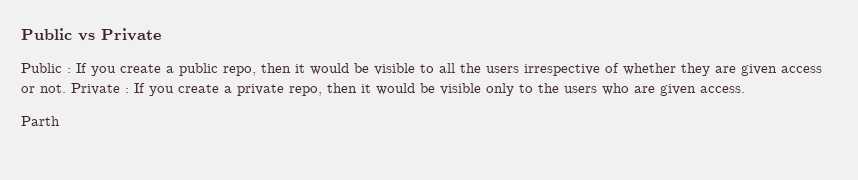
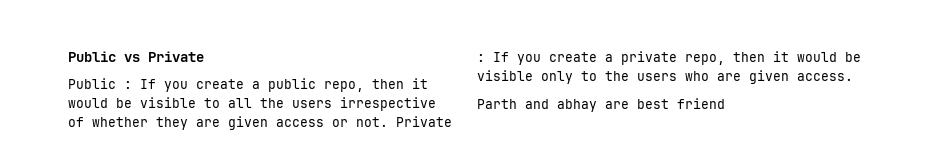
- Parth
+ Parth and abhay are best friend

